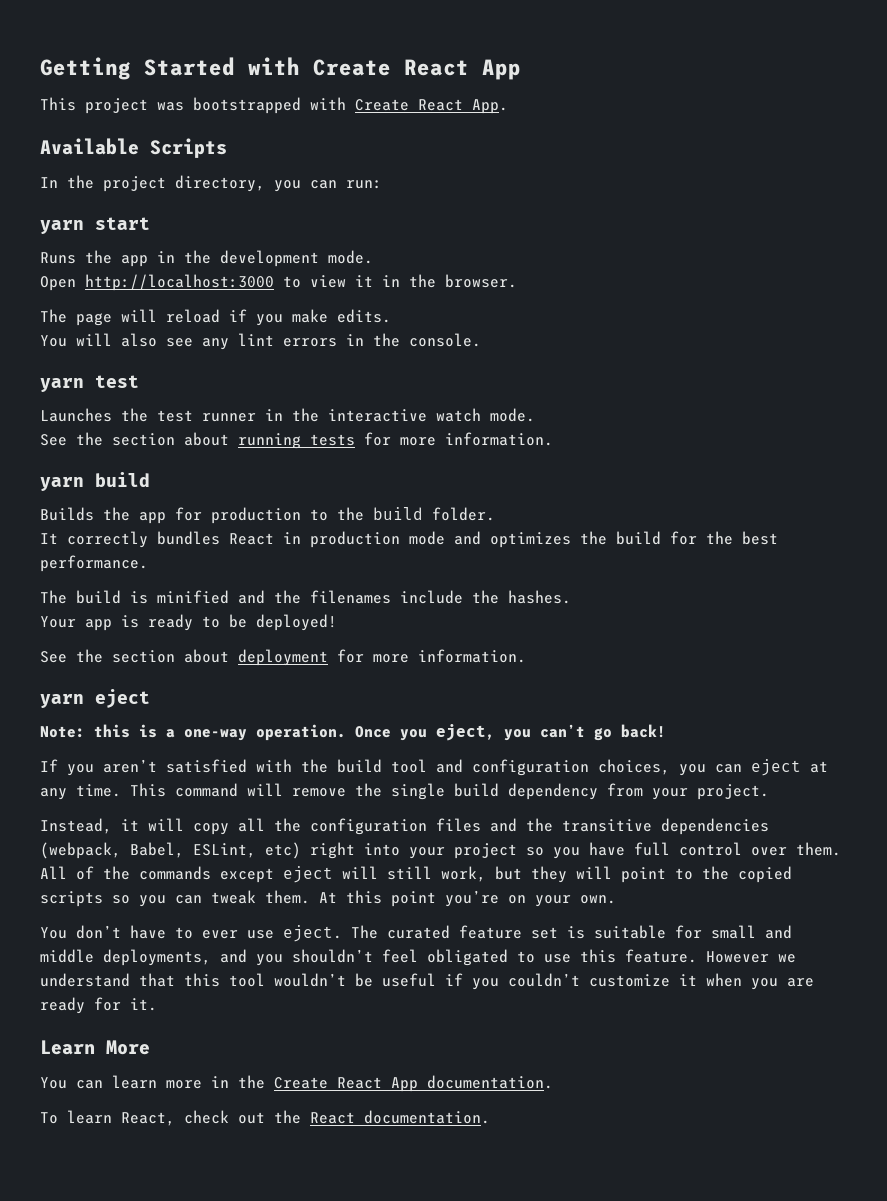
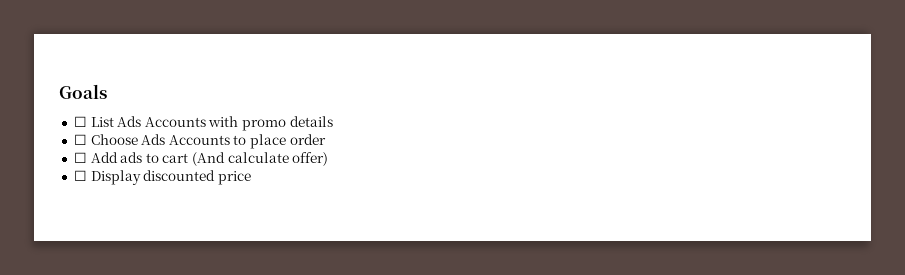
- Getting Started with Create React App
- This project was bootstrapped with Create React App.
- Available Scripts
- In the project directory, you can run:
- yarn start
- Runs the app in the development mode.
- Open http://localhost:3000 to view it in the browser.
- The page will reload if you make edits.
- You will also see any lint errors in the console.
- yarn test
- Launches the test runner in the interactive watch mode.
- See the section about running tests for more information.
- yarn build
- Builds the app for production to the build folder.
- It correctly bundles React in production mode and optimizes the build for the best performance.
- The build is minified and the filenames include the hashes.
- Your app is ready to be deployed!
- See the section about deployment for more information.
- yarn eject
- Note: this is a one-way operation. Once you eject, you can’t go back!
- If you aren’t satisfied with the build tool and configuration choices, you can eject at any time. This command will remove the single build dependency from your project.
- Instead, it will copy all the configuration files and the transitive dependencies (webpack, Babel, ESLint, etc) right into your project so you have full control over them. All of the commands except eject will still work, but they will point to the copied scripts so you can tweak them. At this point you’re on your own.
- You don’t have to ever use eject. The curated feature set is suitable for small and middle deployments, and you shouldn’t feel obligated to use this feature. However we understand that this tool wouldn’t be useful if you couldn’t customize it when you are ready for it.
- Learn More
- You can learn more in the Create React App documentation.
- To learn React, check out the React documentation.
+ Goals
+ ☐ List Ads Accounts with promo details
+ ☐ Choose Ads Accounts to place order
+ ☐ Add ads to cart (And calculate offer)
+ ☐ Display discounted price

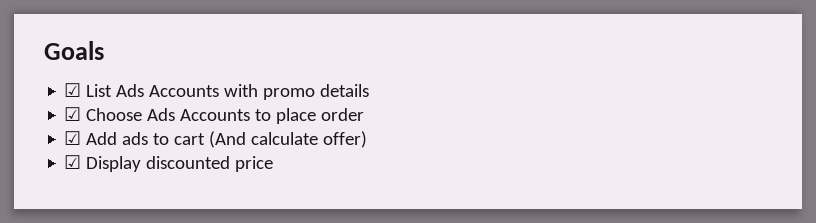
- ☐ List Ads Accounts with promo details
+ ☑ List Ads Accounts with promo details
- ☐ Choose Ads Accounts to place order
+ ☑ Choose Ads Accounts to place order
- ☐ Add ads to cart (And calculate offer)
+ ☑ Add ads to cart (And calculate offer)
- ☐ Display discounted price
+ ☑ Display discounted price

